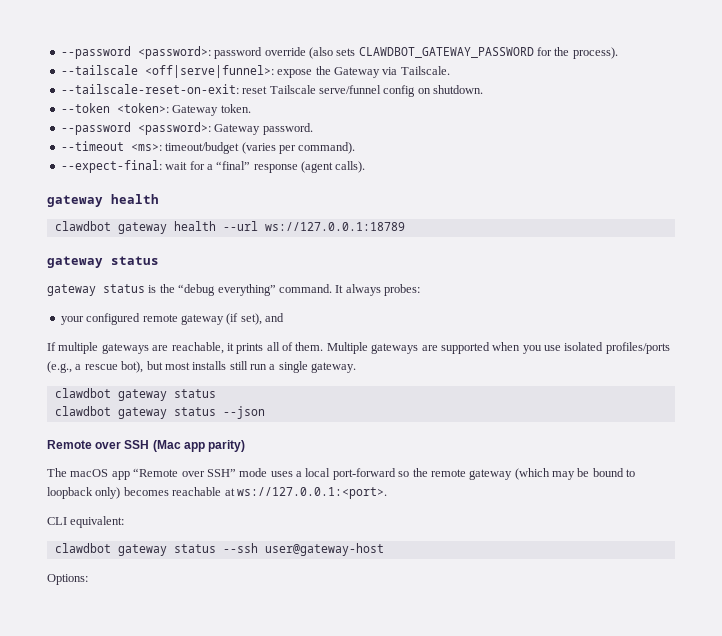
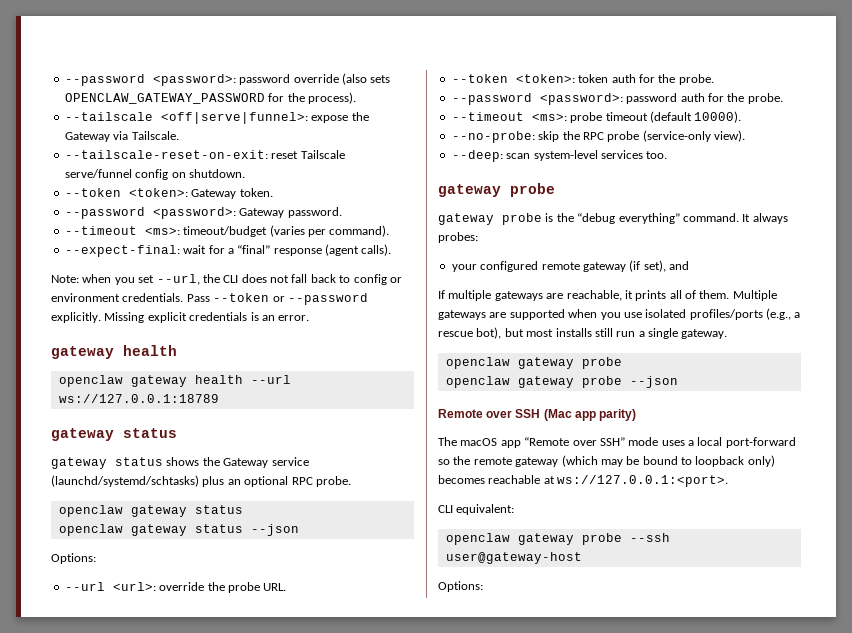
- --password <password>: password override (also sets CLAWDBOT_GATEWAY_PASSWORD for the process).
+ --password <password>: password override (also sets OPENCLAW_GATEWAY_PASSWORD for the process).
+ Note: when you set --url, the CLI does not fall back to config or environment credentials. Pass --token or --password explicitly. Missing explicit credentials is an error.
- clawdbot gateway health --url ws://127.0.0.1:18789
+ openclaw gateway health --url ws://127.0.0.1:18789
- gateway status is the “debug everything” command.
+ gateway status shows the Gateway service (launchd/systemd/schtasks) plus an optional RPC probe.
+ openclaw gateway status
+ openclaw gateway status --json
+ Options:
+ --url <url>: override the probe URL.
+ --token <token>: token auth for the probe.
+ --password <password>: password auth for the probe.
+ --timeout <ms>: probe timeout (default 10000).
+ --no-probe: skip the RPC probe (service-only view).
+ --deep: scan system-level services too.
+ gateway probe
+ gateway probe is the “debug everything” command.
  Multiple gateways are supported when you use isolated profiles/ports (e.g., a rescue bot), but most installs still run a single gateway.
- clawdbot gateway status
- clawdbot gateway status --json
+ openclaw gateway probe
+ openclaw gateway probe --json
- clawdbot gateway status --ssh user@gateway-host
+ openclaw gateway probe --ssh user@gateway-host

